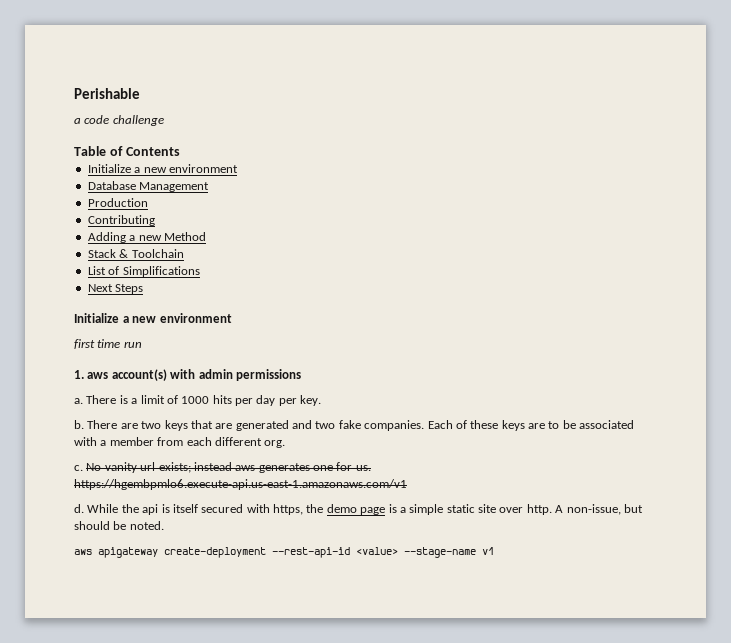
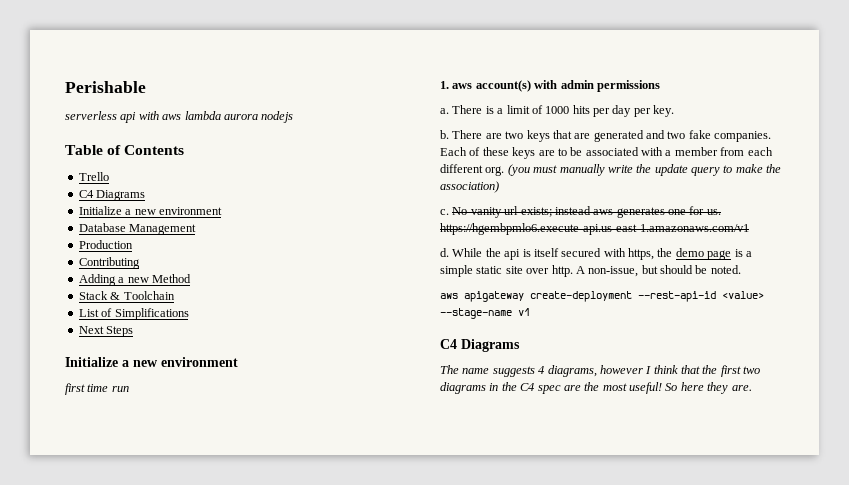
- a code challenge
+ serverless api with aws lambda aurora nodejs
+ Trello
+ C4 Diagrams
+ (you must manually write the update query to make the association)
  aws apigateway create-deployment --rest-api-id <value> --stage-name v1
+ C4 Diagrams
+ The name suggests 4 diagrams, however I think that the first two diagrams in the C4 spec are the most useful! So here they are.

